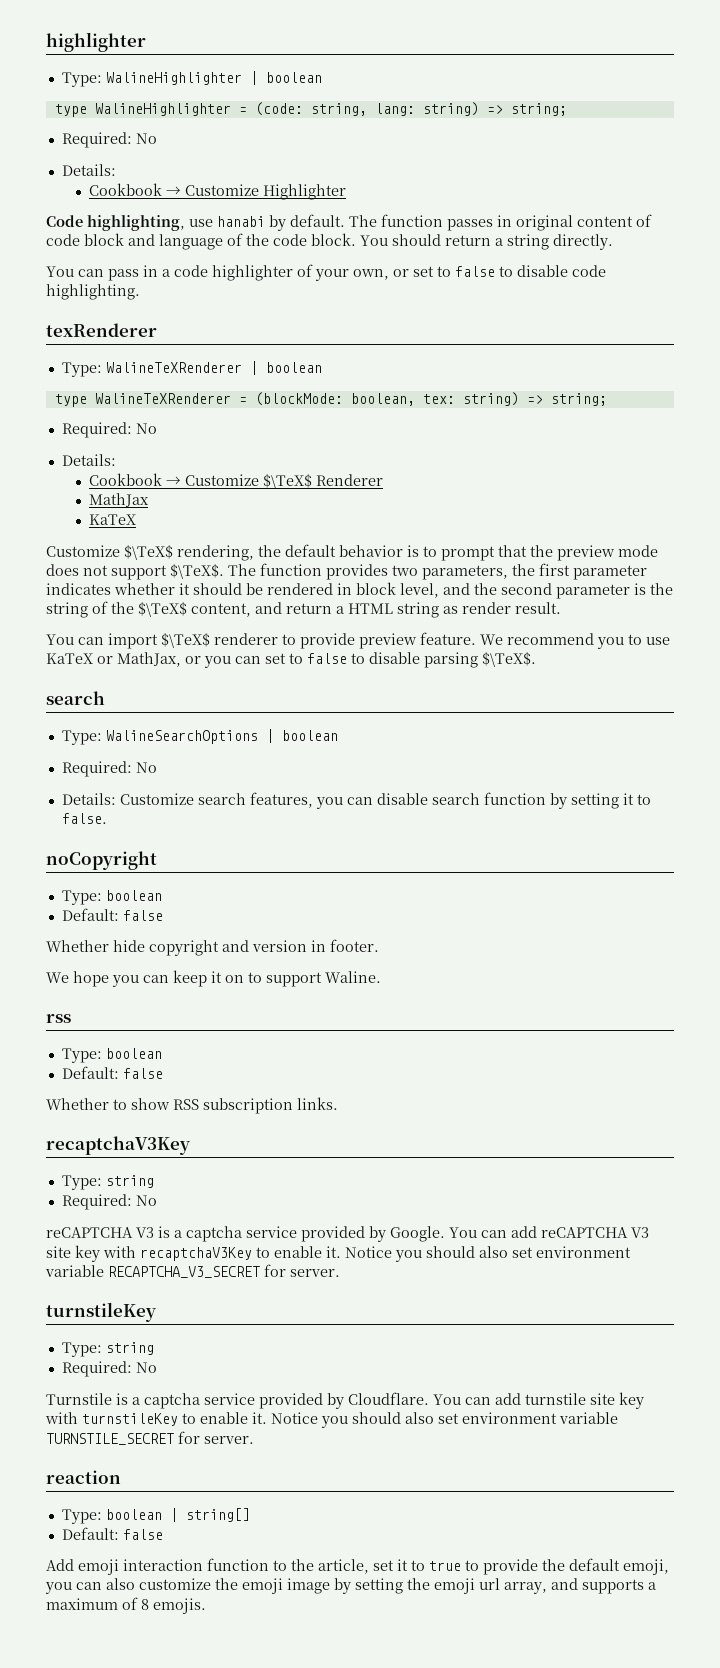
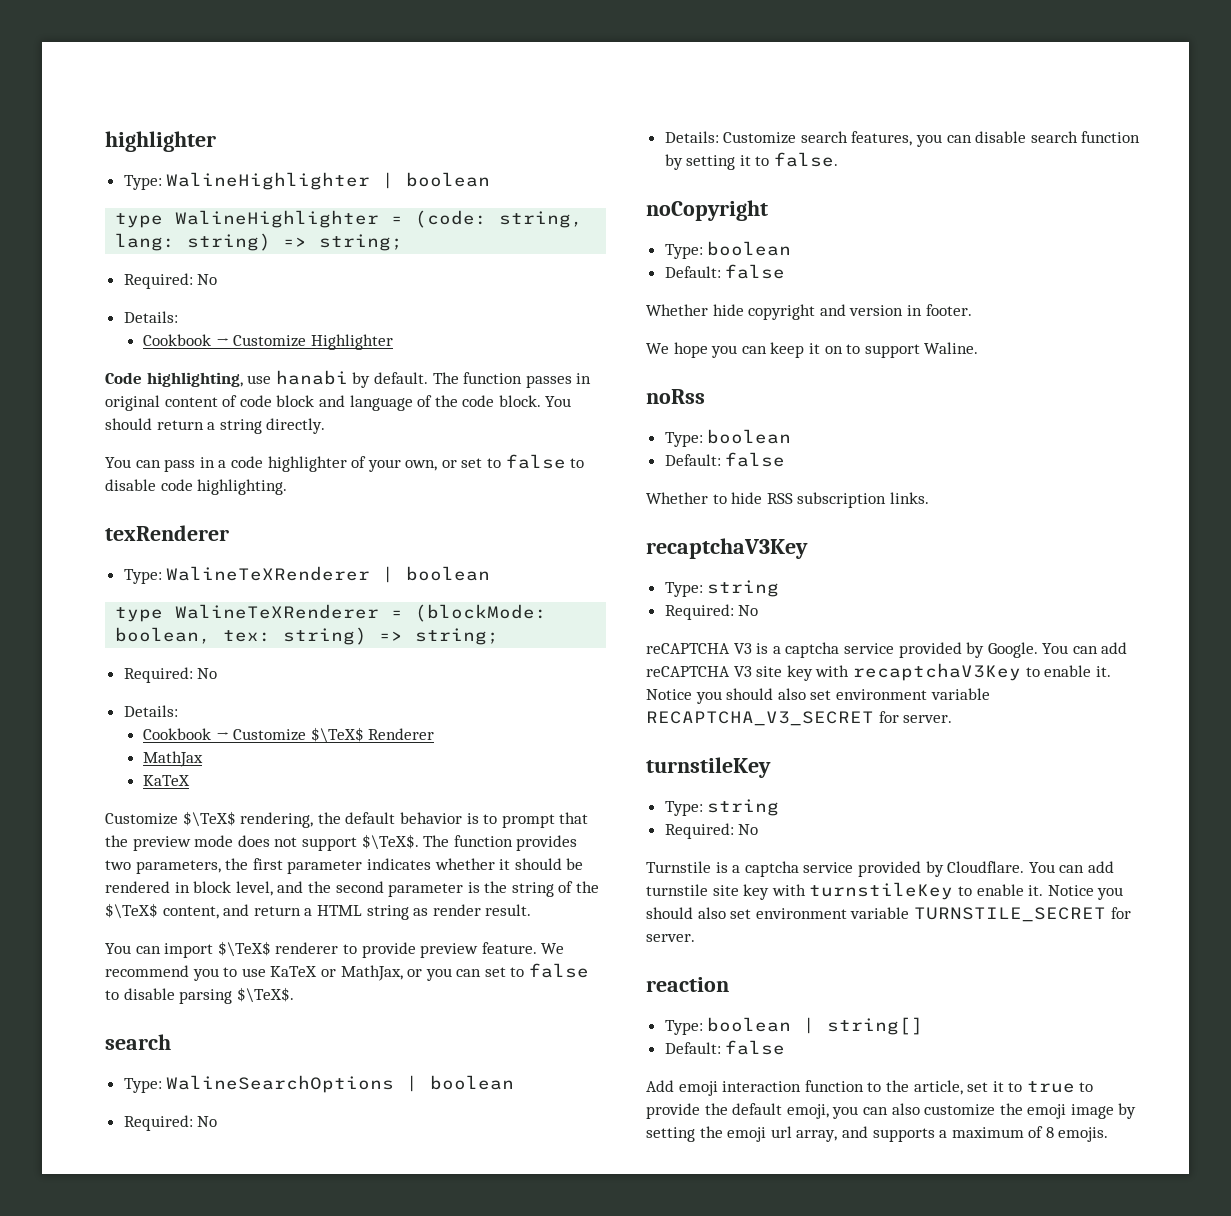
- rss
+ noRss
- Whether to show RSS subscription links.
+ Whether to hide RSS subscription links.

